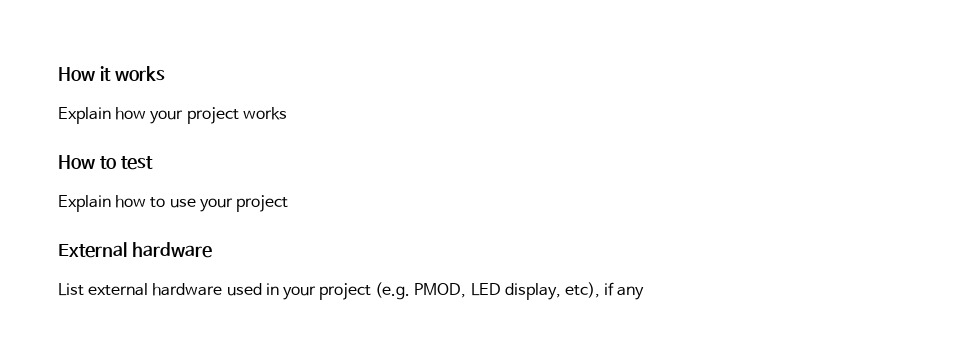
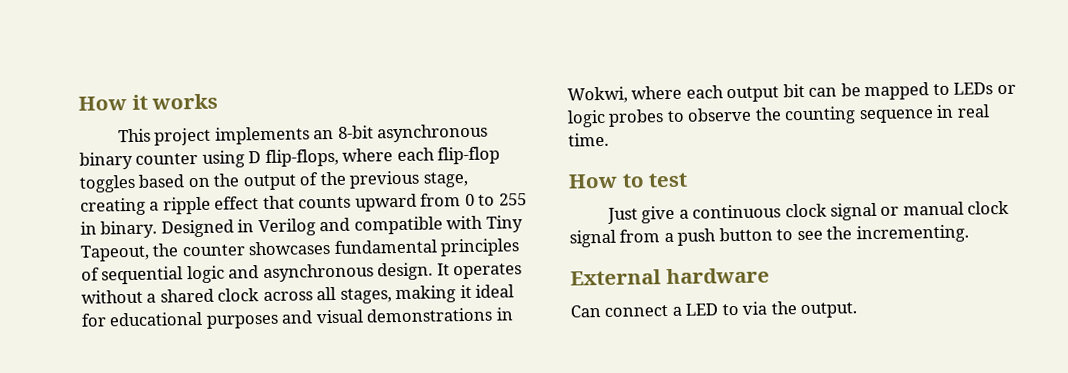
- Explain how your project works
+ This project implements an 8-bit asynchronous binary counter using D flip-flops, where each flip-flop toggles based on the output of the previous stage, creating a ripple effect that counts upward from 0 to 255 in binary. Designed in Verilog and compatible with Tiny Tapeout, the counter showcases fundamental principles of sequential logic and asynchronous design. It operates without a shared clock across all stages, making it ideal for educational purposes and visual demonstrations in Wokwi, where each output bit can be mapped to LEDs or logic probes to observe the counting sequence in real time.
  How to test
- Explain how to use your project
+ Just give a continuous clock signal or manual clock signal from a push button to see the incrementing.
  External hardware
- List external hardware used in your project (e.g. PMOD, LED display, etc), if any
+ Can connect a LED to via the output.

